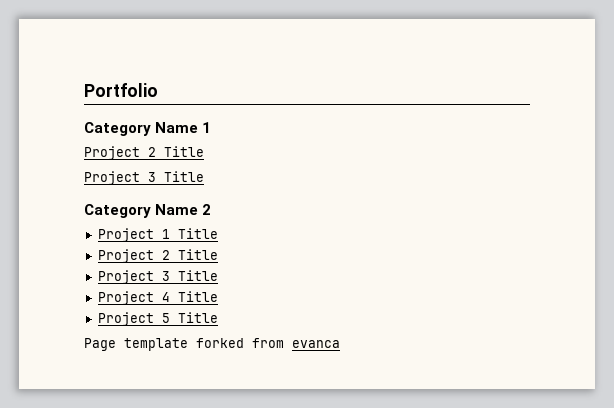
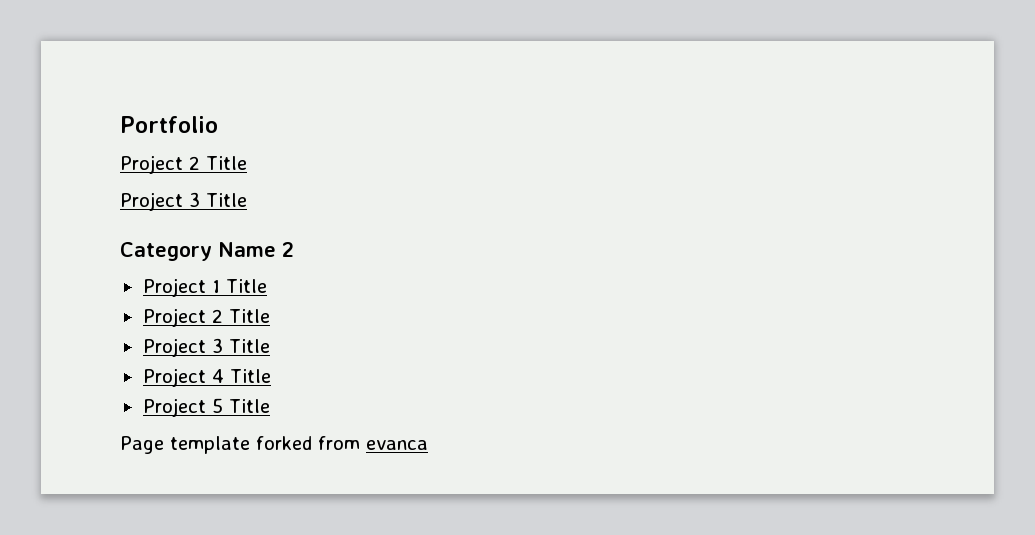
- Category Name 1

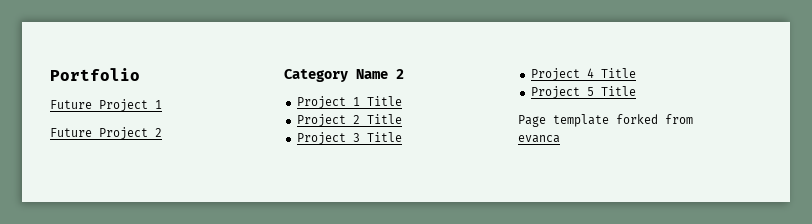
  Portfolio
- Project 2 Title
- Project 3 Title
+ Future Project 1
+ Future Project 2

